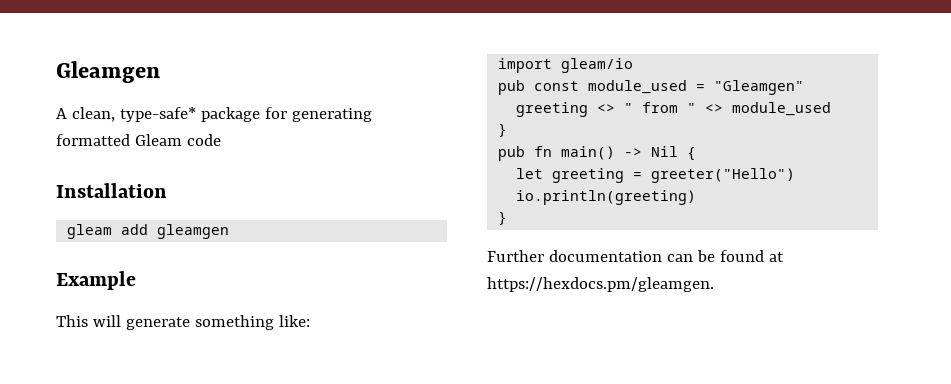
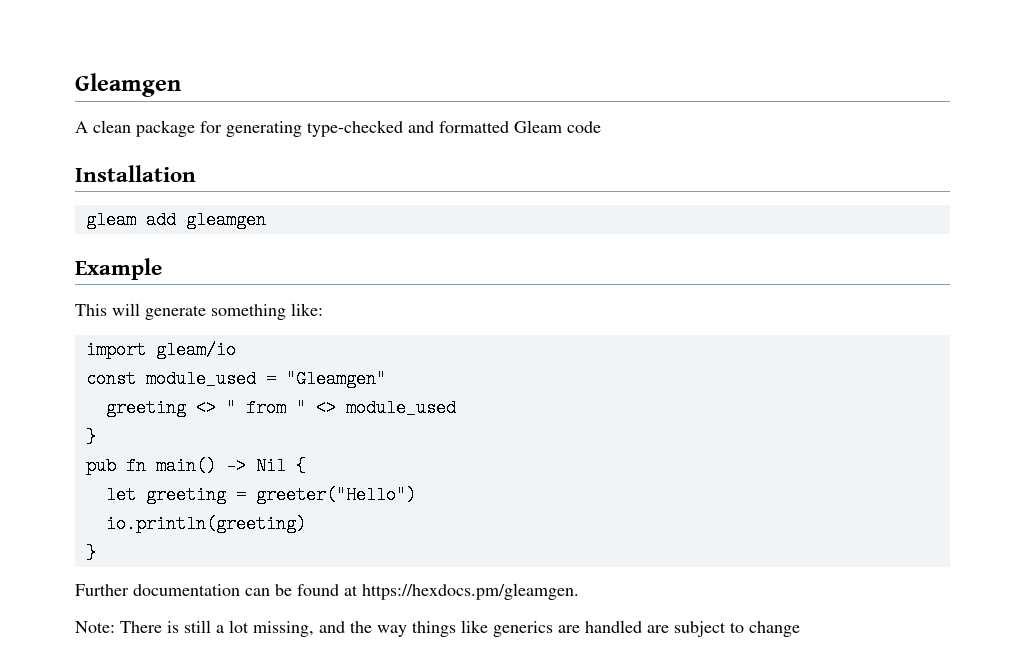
- A clean, type-safe* package for generating formatted Gleam code
+ A clean package for generating type-checked and formatted Gleam code
- pub const module_used = "Gleamgen"
+ const module_used = "Gleamgen"
+ Note: There is still a lot missing, and the way things like generics are handled are subject to change

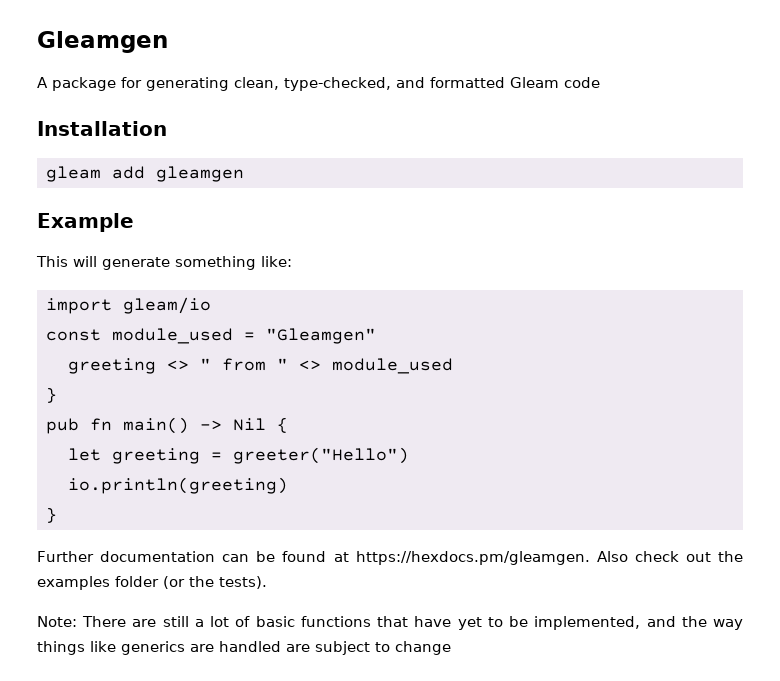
- A clean package for generating type-checked and formatted Gleam code
+ A package for generating clean, type-checked, and formatted Gleam code
- Further documentation can be found at https://hexdocs.pm/gleamgen.
+ Further documentation can be found at https://hexdocs.pm/gleamgen. Also check out the examples folder (or the tests).
- Note: There is still a lot missing, and the way things like generics are handled are subject to change
+ Note: There are still a lot of basic functions that have yet to be implemented, and the way things like generics are handled are subject to change

